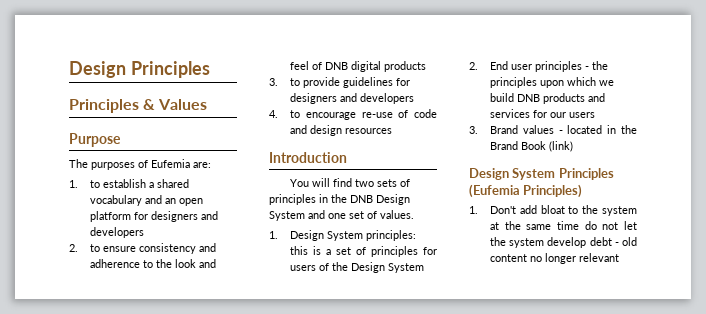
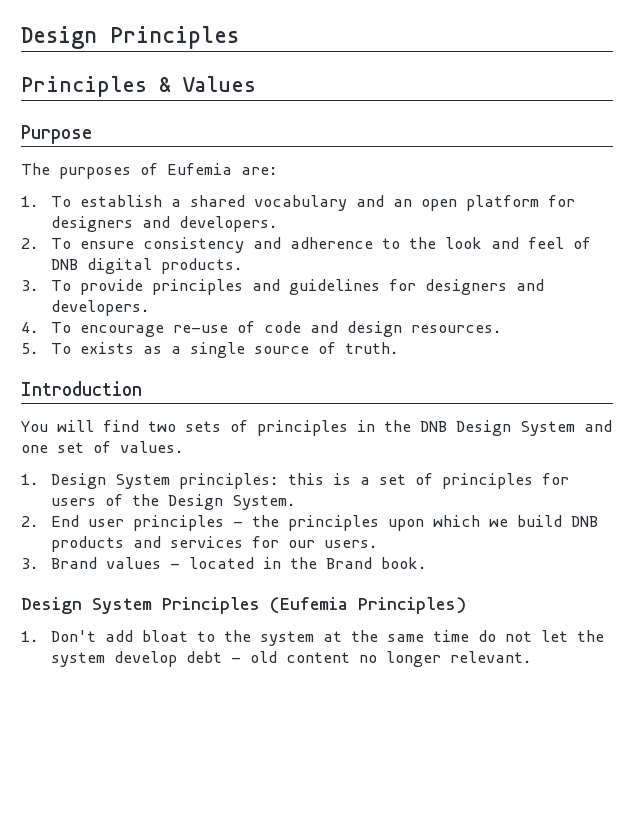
- 1. to establish a shared vocabulary and an open platform for designers and developers
- 2. to ensure consistency and adherence to the look and feel of DNB digital products
- 3. to provide guidelines for designers and developers
+ 1. To establish a shared vocabulary and an open platform for designers and developers.
+ 2. To ensure consistency and adherence to the look and feel of DNB digital products.
+ 3. To provide principles and guidelines for designers and developers.
- 4. to encourage re-use of code and design resources
+ 4. To encourage re-use of code and design resources.
+ 5. To exists as a single source of truth.
- 1. Design System principles: this is a set of principles for users of the Design System
+ 1. Design System principles: this is a set of principles for users of the Design System.
- 2. End user principles - the principles upon which we build DNB products and services for our users
+ 2. End user principles - the principles upon which we build DNB products and services for our users.
- 3. Brand values - located in the Brand Book (link)
+ 3. Brand values - located in the Brand book.
- 1. Don't add bloat to the system at the same time do not let the system develop debt - old content no longer relevant
+ 1. Don't add bloat to the system at the same time do not let the system develop debt - old content no longer relevant.

